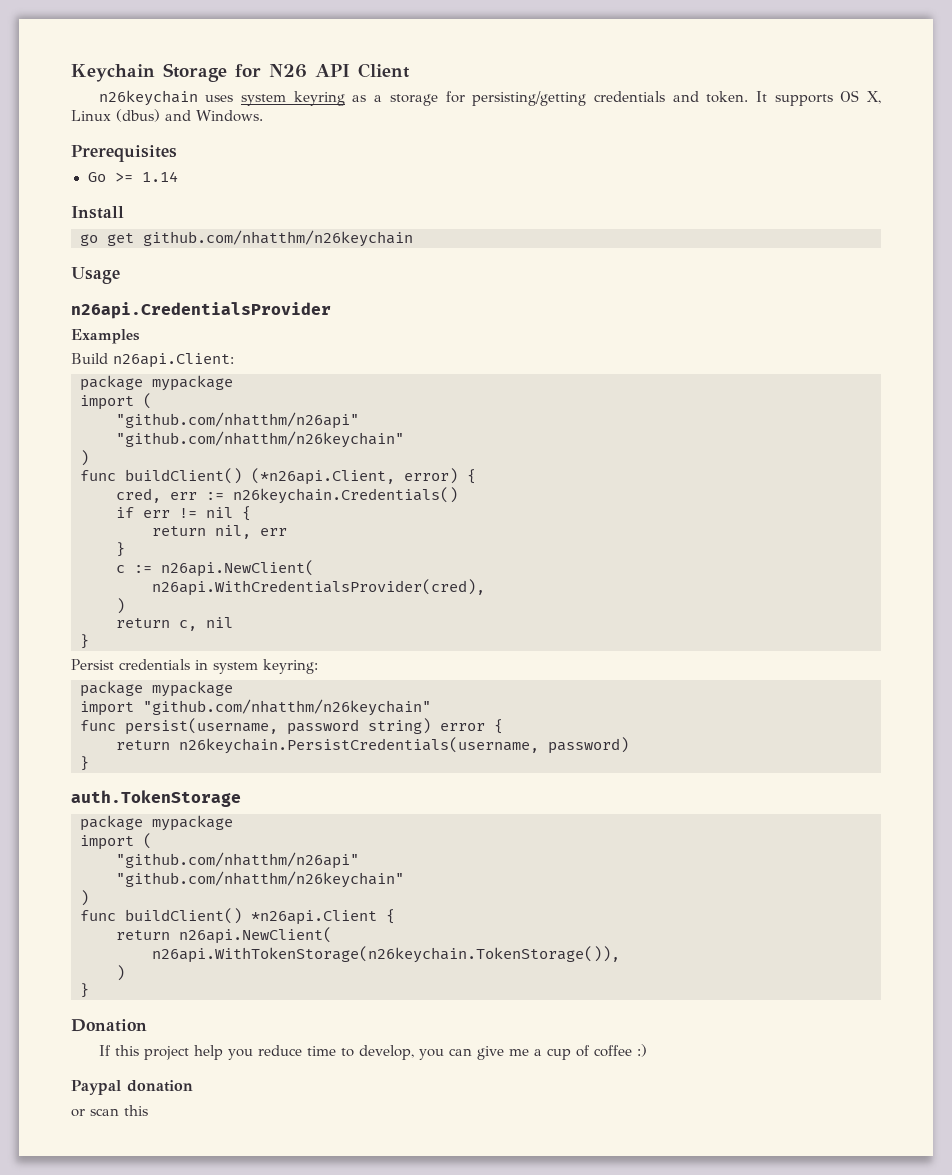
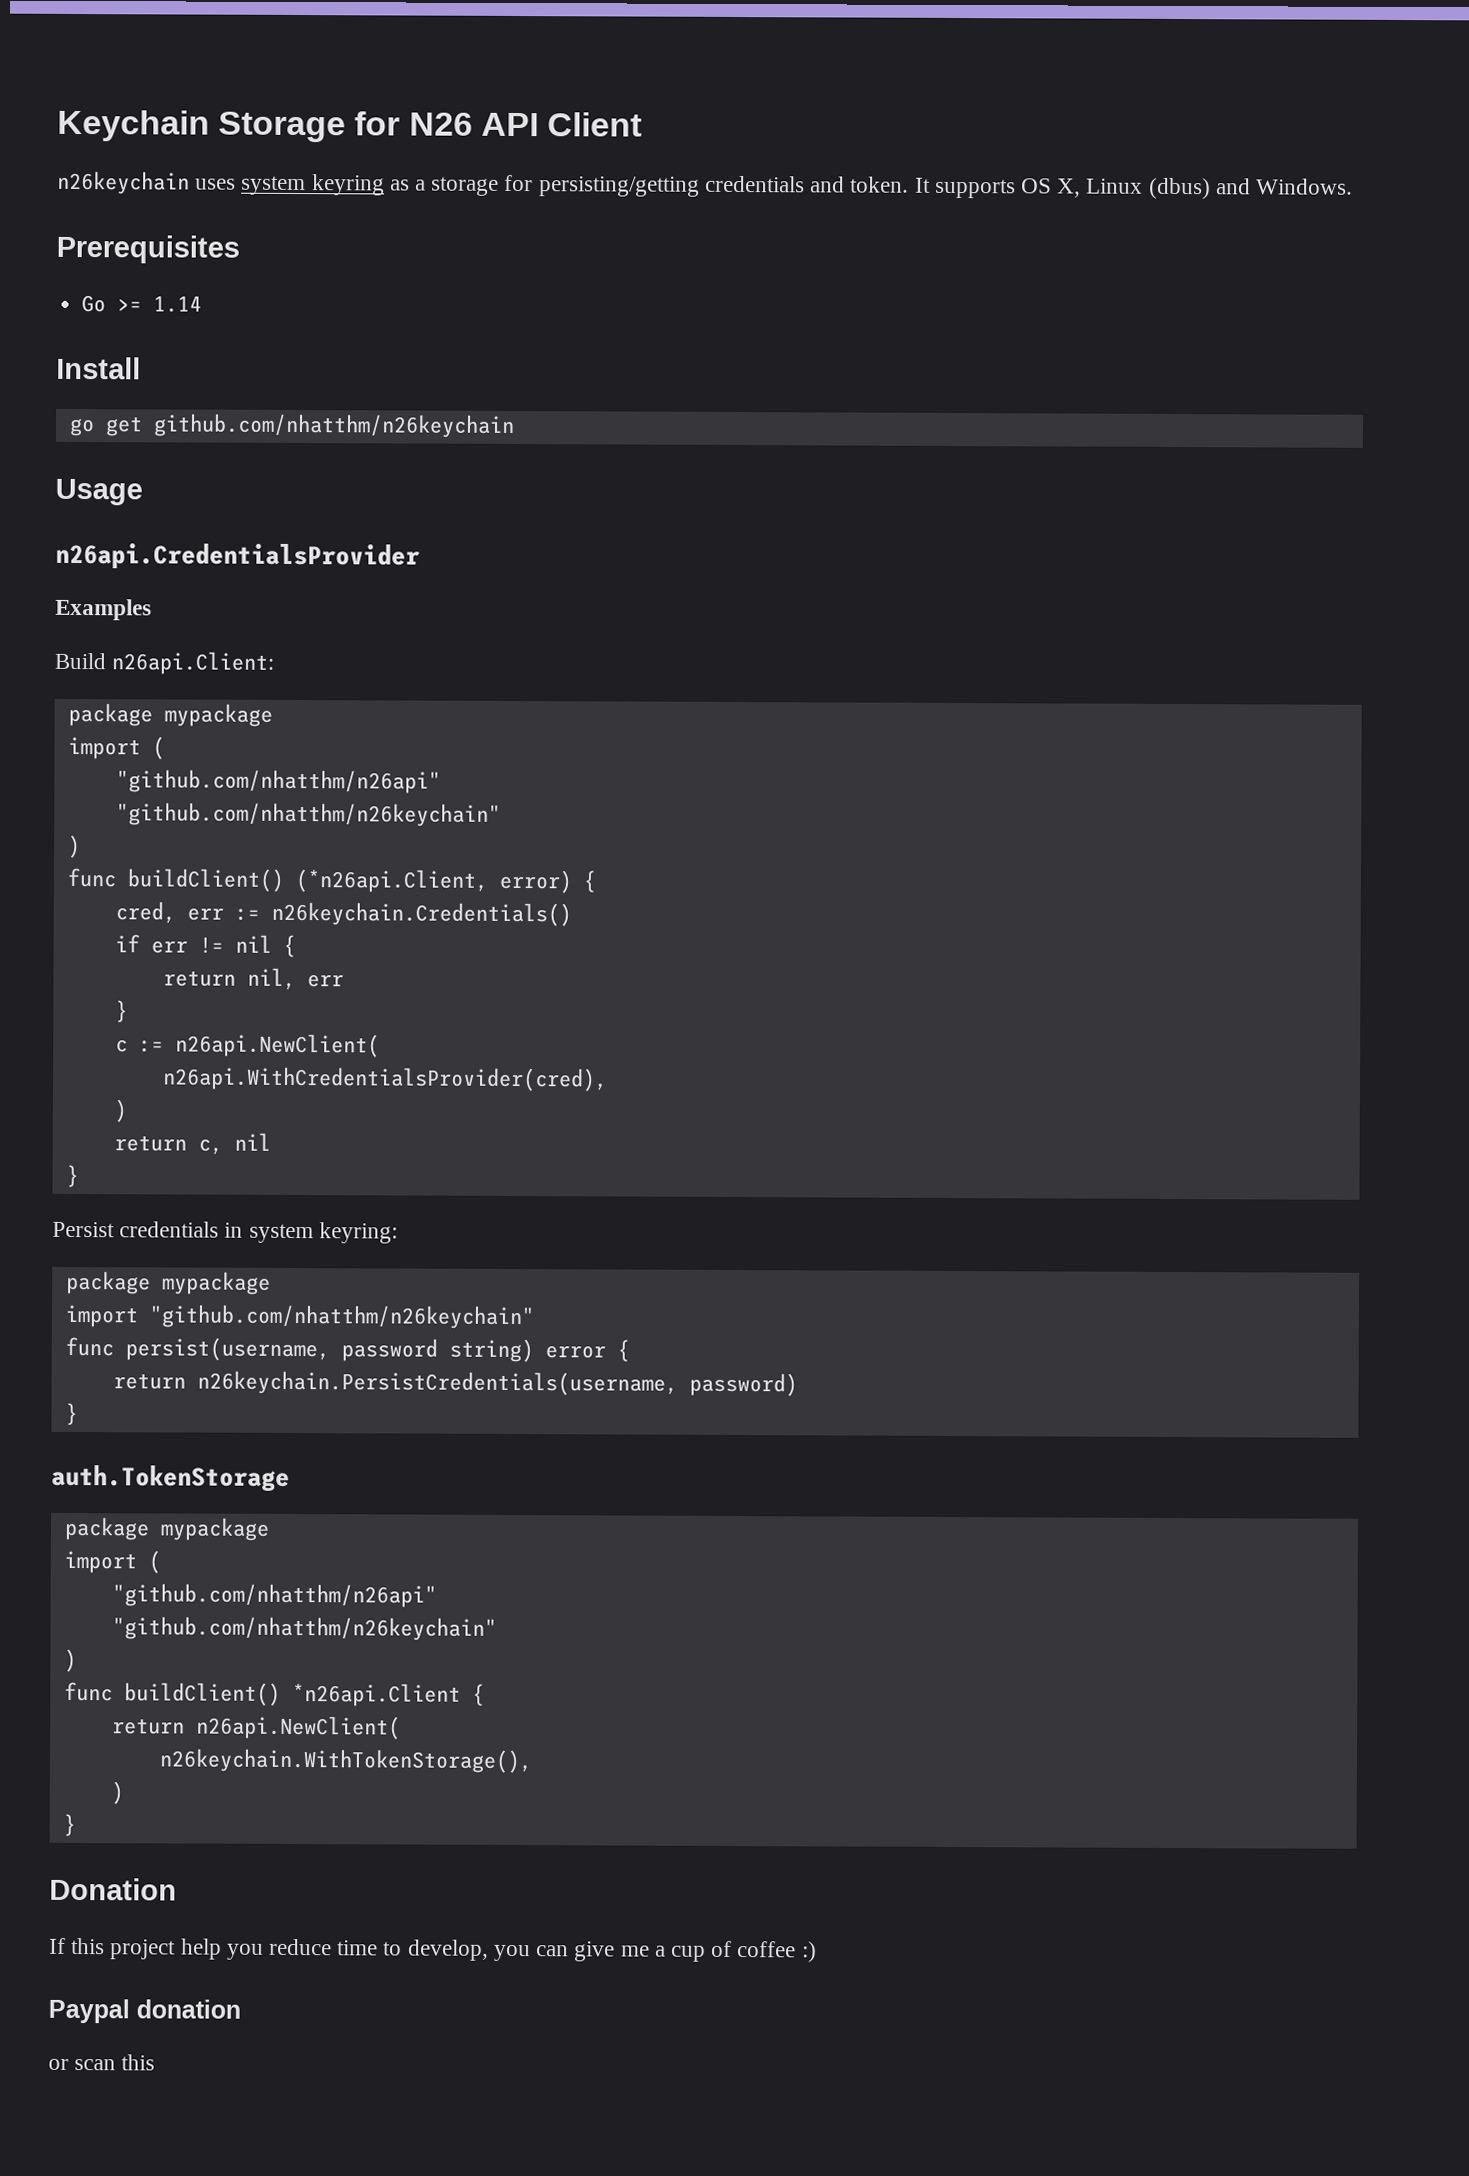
- n26api.WithTokenStorage(n26keychain.TokenStorage()),
+ n26keychain.WithTokenStorage(),

